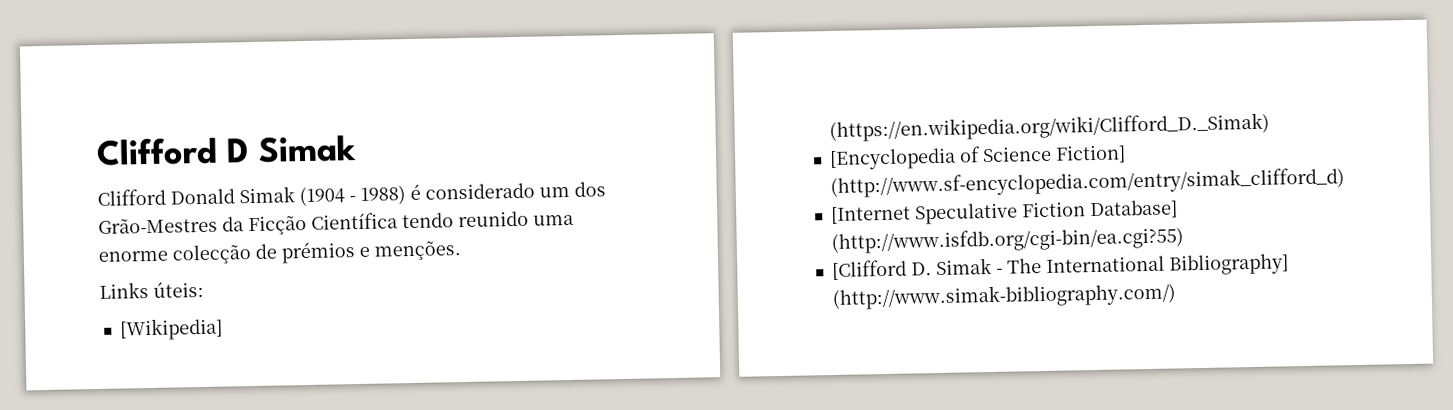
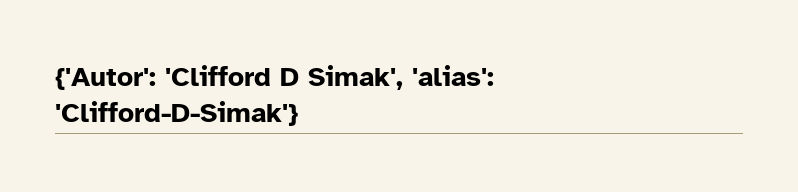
- Clifford D Simak
- Clifford Donald Simak (1904 - 1988) é considerado um dos Grão-Mestres da Ficção Científica tendo reunido uma enorme colecção de prémios e menções.
- Links úteis:
- [Wikipedia] (https://en.wikipedia.org/wiki/Clifford_D._Simak)
- [Encyclopedia of Science Fiction] (http://www.sf-encyclopedia.com/entry/simak_clifford_d)
- [Internet Speculative Fiction Database] (http://www.isfdb.org/cgi-bin/ea.cgi?55)
- [Clifford D. Simak - The International Bibliography] (http://www.simak-bibliography.com/)
+ {'Autor': 'Clifford D Simak', 'alias': 'Clifford-D-Simak'}

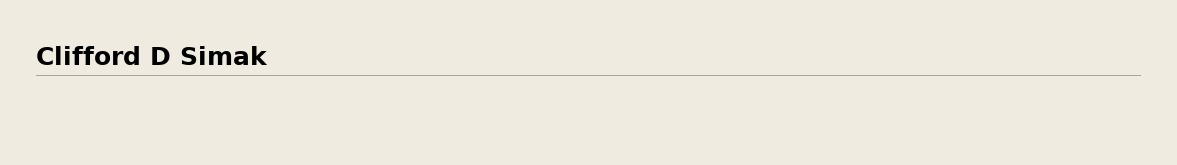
- {'Autor': 'Clifford D Simak', 'alias': 'Clifford-D-Simak'}
+ Clifford D Simak

